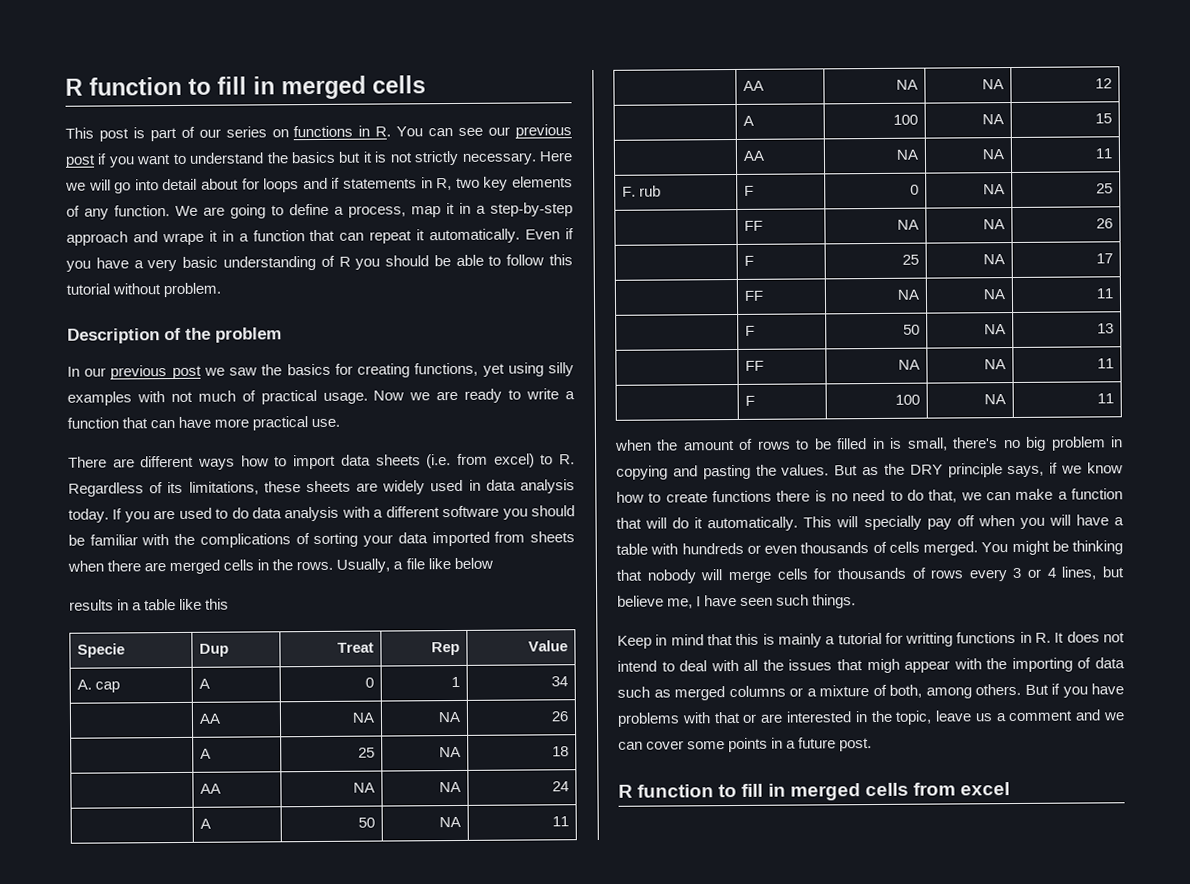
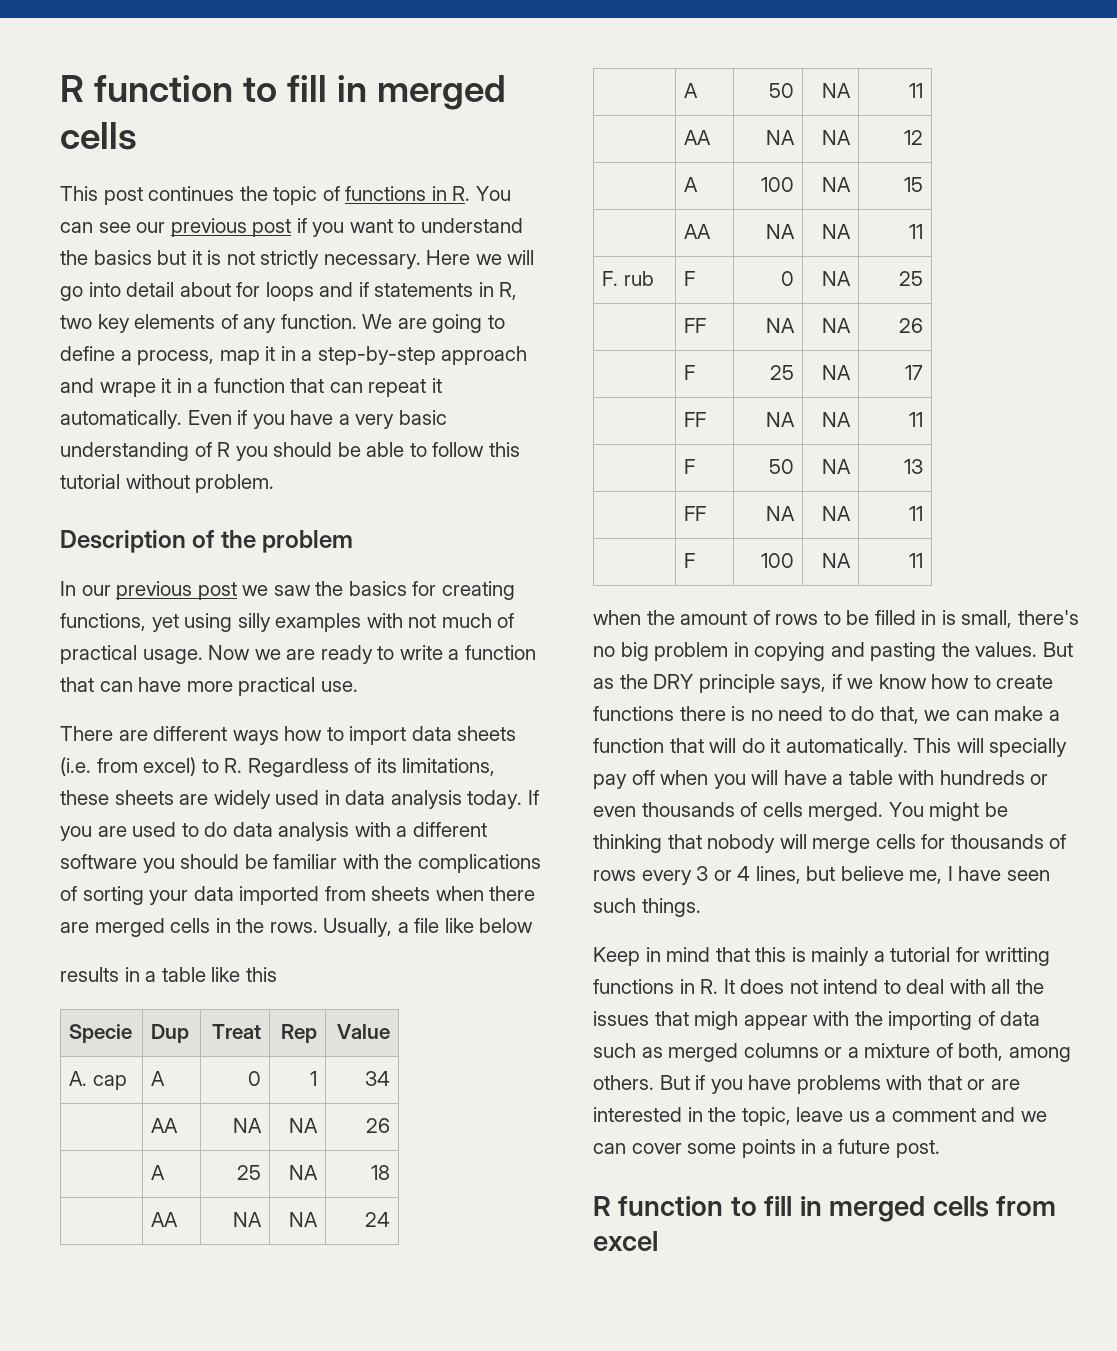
- This post is part of our series on functions in R. You can see our previous post if you want to understand the basics but it is not strictly necessary.
+ This post continues the topic of functions in R. You can see our previous post if you want to understand the basics but it is not strictly necessary.

